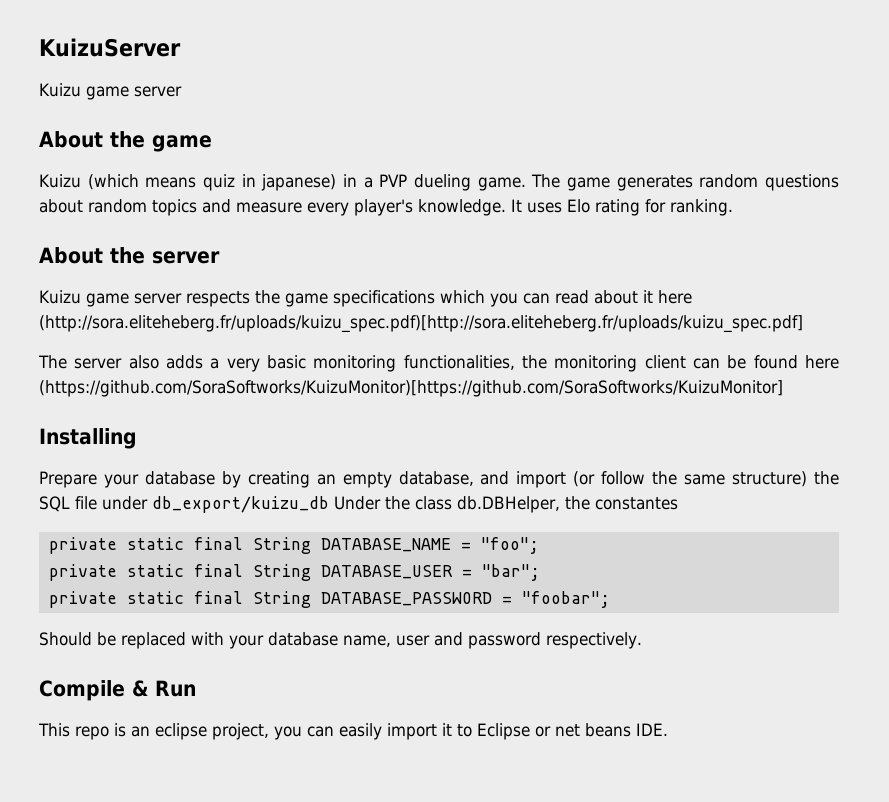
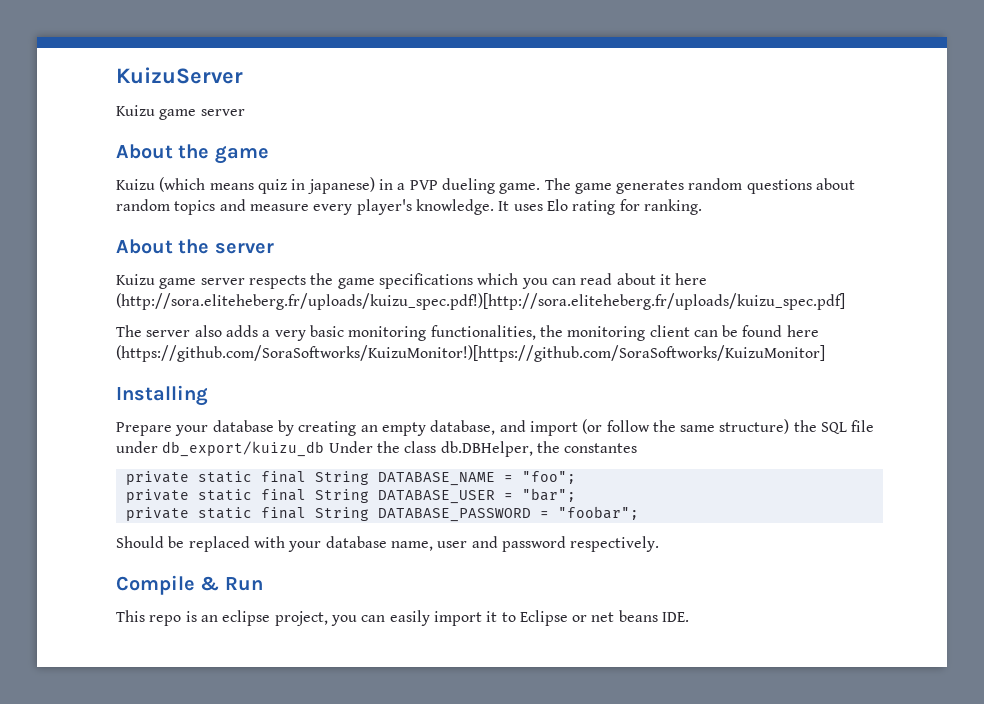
- Kuizu game server respects the game specifications which you can read about it here (http://sora.eliteheberg.fr/uploads/kuizu_spec.pdf)[http://sora.eliteheberg.fr/uploads/kuizu_spec.pdf]
+ Kuizu game server respects the game specifications which you can read about it here (http://sora.eliteheberg.fr/uploads/kuizu_spec.pdf!)[http://sora.eliteheberg.fr/uploads/kuizu_spec.pdf]
- The server also adds a very basic monitoring functionalities, the monitoring client can be found here (https://github.com/SoraSoftworks/KuizuMonitor)[https://github.com/SoraSoftworks/KuizuMonitor]
+ The server also adds a very basic monitoring functionalities, the monitoring client can be found here (https://github.com/SoraSoftworks/KuizuMonitor!)[https://github.com/SoraSoftworks/KuizuMonitor]

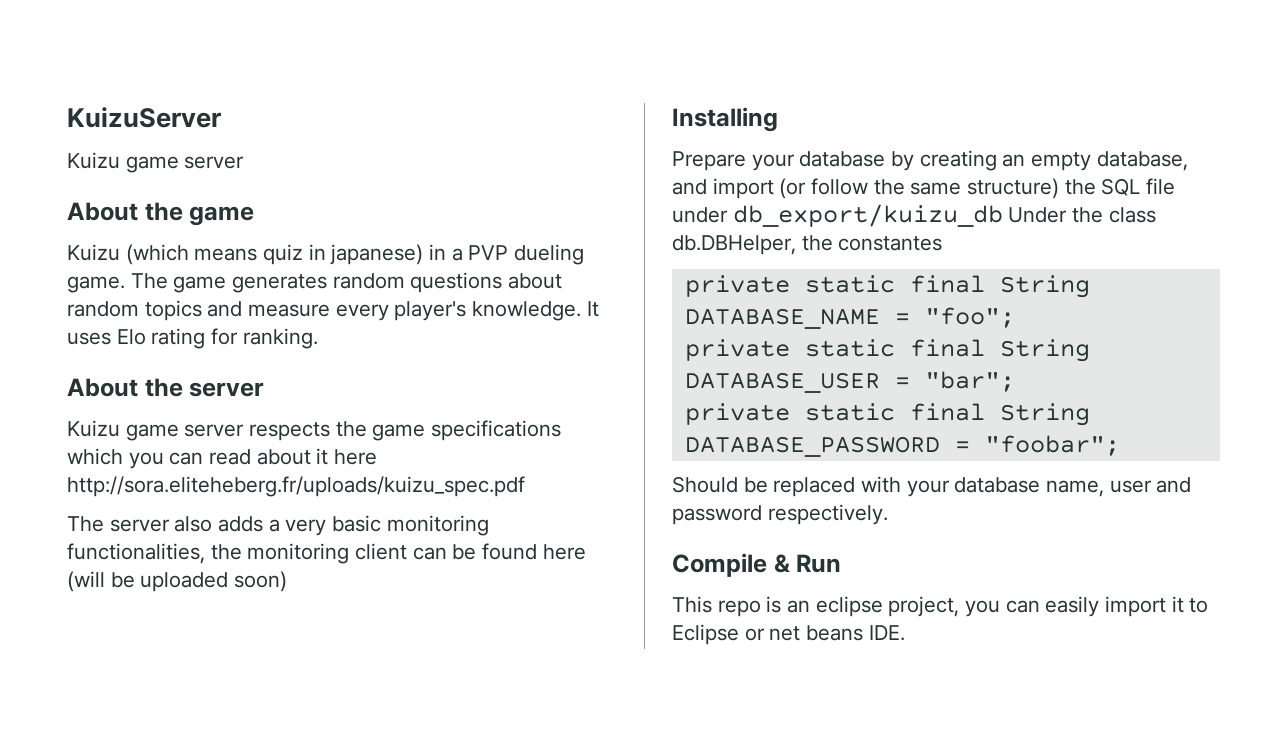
- Kuizu game server respects the game specifications which you can read about it here (http://sora.eliteheberg.fr/uploads/kuizu_spec.pdf!)[http://sora.eliteheberg.fr/uploads/kuizu_spec.pdf]
+ Kuizu game server respects the game specifications which you can read about it here http://sora.eliteheberg.fr/uploads/kuizu_spec.pdf
- The server also adds a very basic monitoring functionalities, the monitoring client can be found here (https://github.com/SoraSoftworks/KuizuMonitor!)[https://github.com/SoraSoftworks/KuizuMonitor]
+ The server also adds a very basic monitoring functionalities, the monitoring client can be found here (will be uploaded soon)

